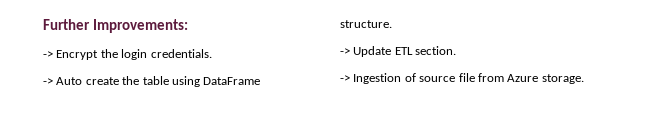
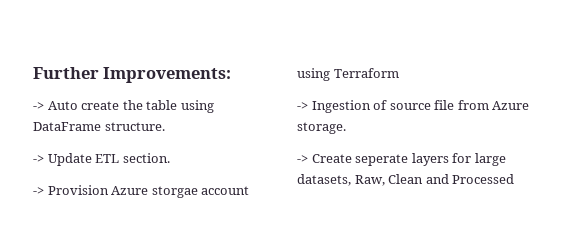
- -> Encrypt the login credentials.
+ -> Provision Azure storgae account using Terraform
+ -> Create seperate layers for large datasets, Raw, Clean and Processed

